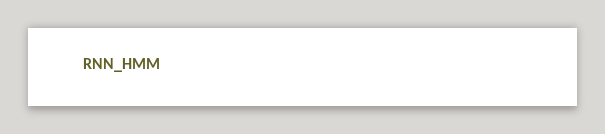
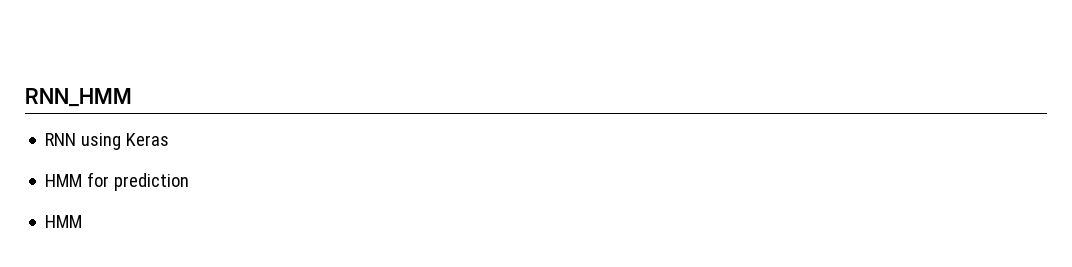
+ RNN using Keras
+ HMM for prediction
+ HMM

